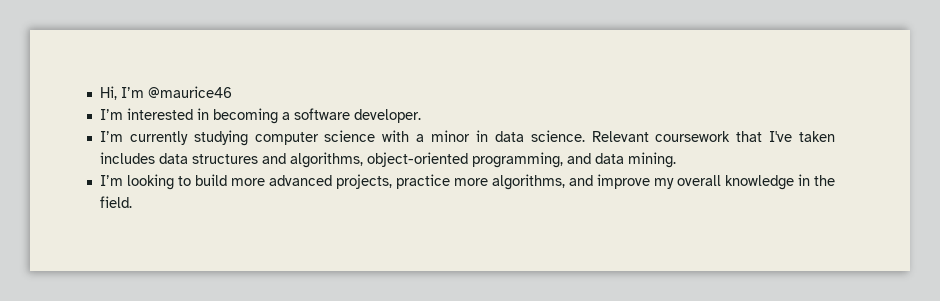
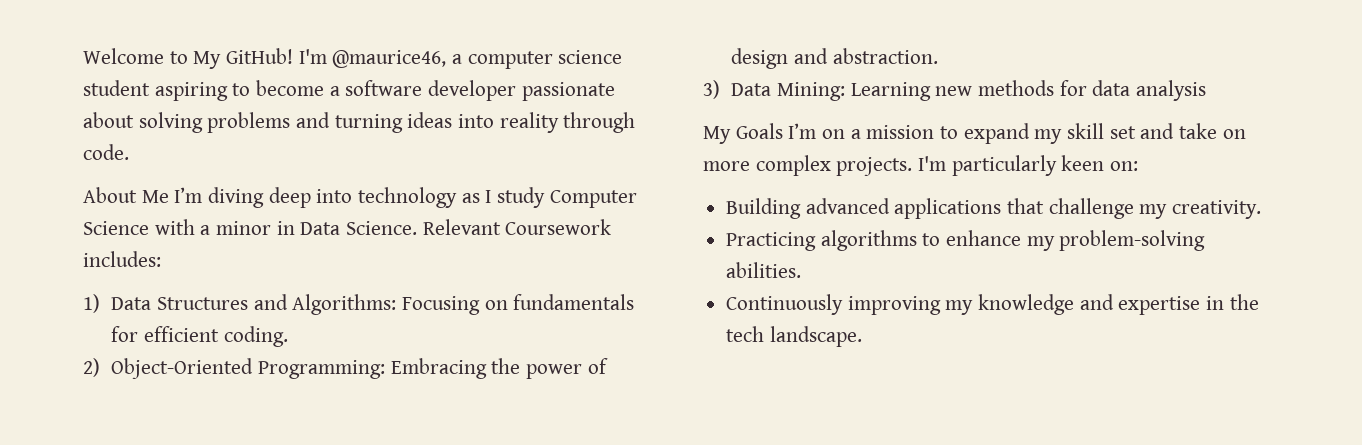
- Hi, I’m @maurice46
- I’m interested in becoming a software developer.
- I’m currently studying computer science with a minor in data science. Relevant coursework that I've taken includes data structures and algorithms, object-oriented programming, and data mining.
- I’m looking to build more advanced projects, practice more algorithms, and improve my overall knowledge in the field.
+ Welcome to My GitHub! I'm @maurice46, a computer science student aspiring to become a software developer passionate about solving problems and turning ideas into reality through code.
+ About Me I’m diving deep into technology as I study Computer Science with a minor in Data Science. Relevant Coursework includes:
+ 1) Data Structures and Algorithms: Focusing on fundamentals for efficient coding.
+ 2) Object-Oriented Programming: Embracing the power of design and abstraction.
+ 3) Data Mining: Learning new methods for data analysis
+ My Goals I’m on a mission to expand my skill set and take on more complex projects. I'm particularly keen on:
+ Building advanced applications that challenge my creativity.
+ Practicing algorithms to enhance my problem-solving abilities.
+ Continuously improving my knowledge and expertise in the tech landscape.

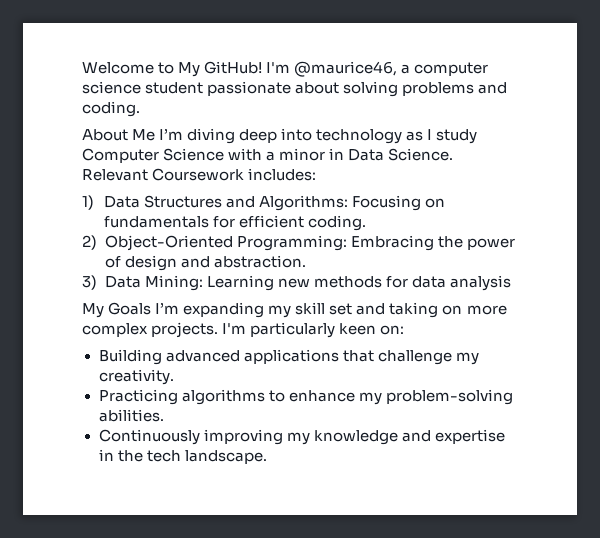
- I'm @maurice46, a computer science student aspiring to become a software developer passionate about solving problems and turning ideas into reality through code.
+ I'm @maurice46, a computer science student passionate about solving problems and coding.
- My Goals I’m on a mission to expand my skill set and take on more complex projects.
+ My Goals I’m expanding my skill set and taking on more complex projects.

